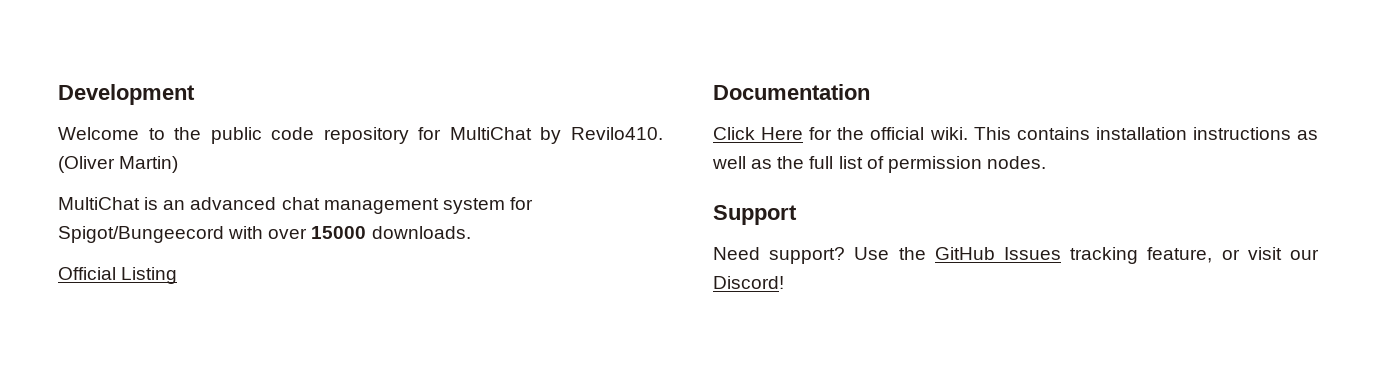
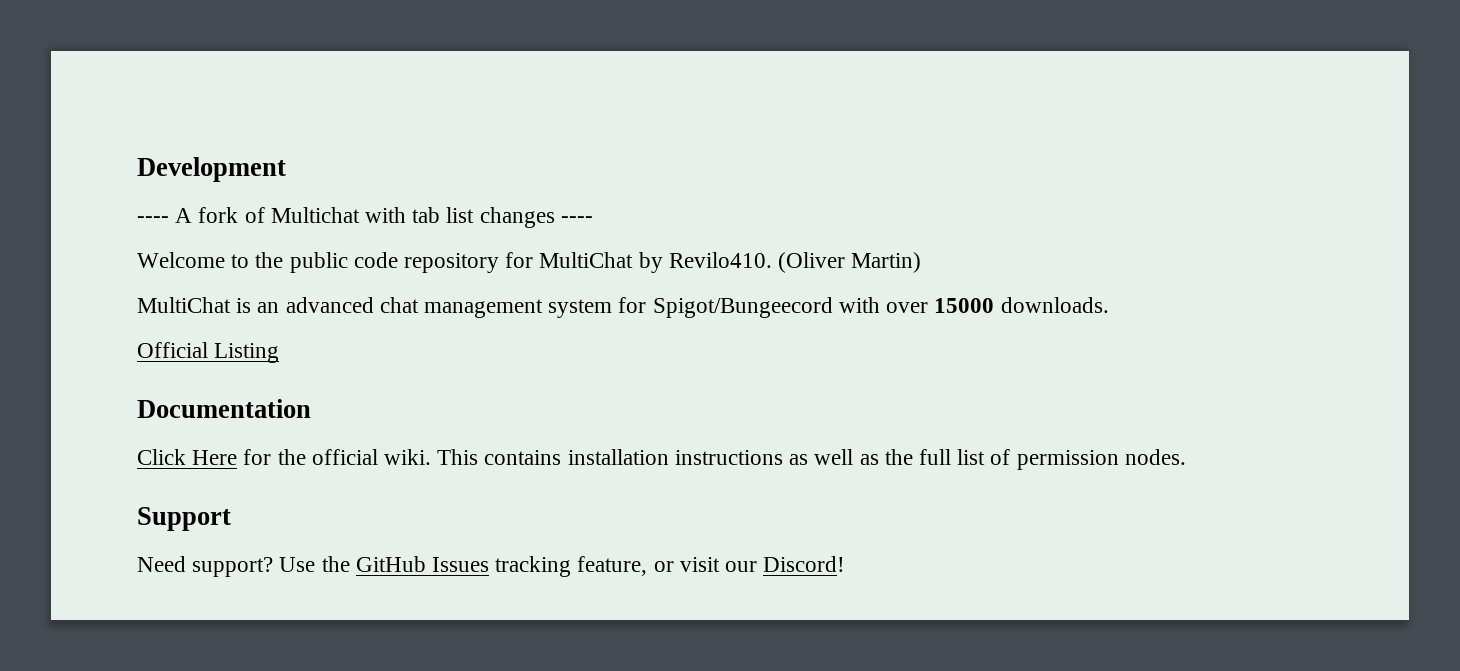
+ ---- A fork of Multichat with tab list changes ----

